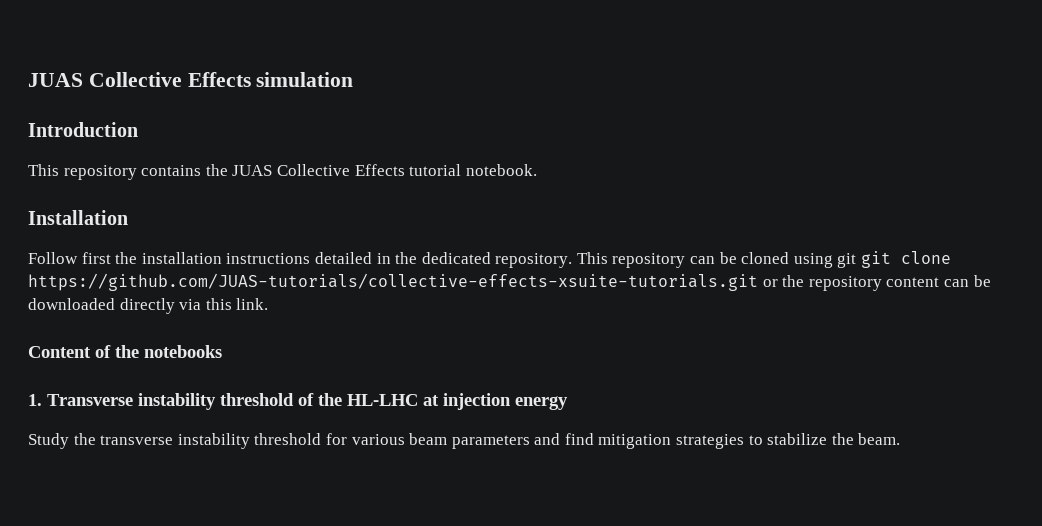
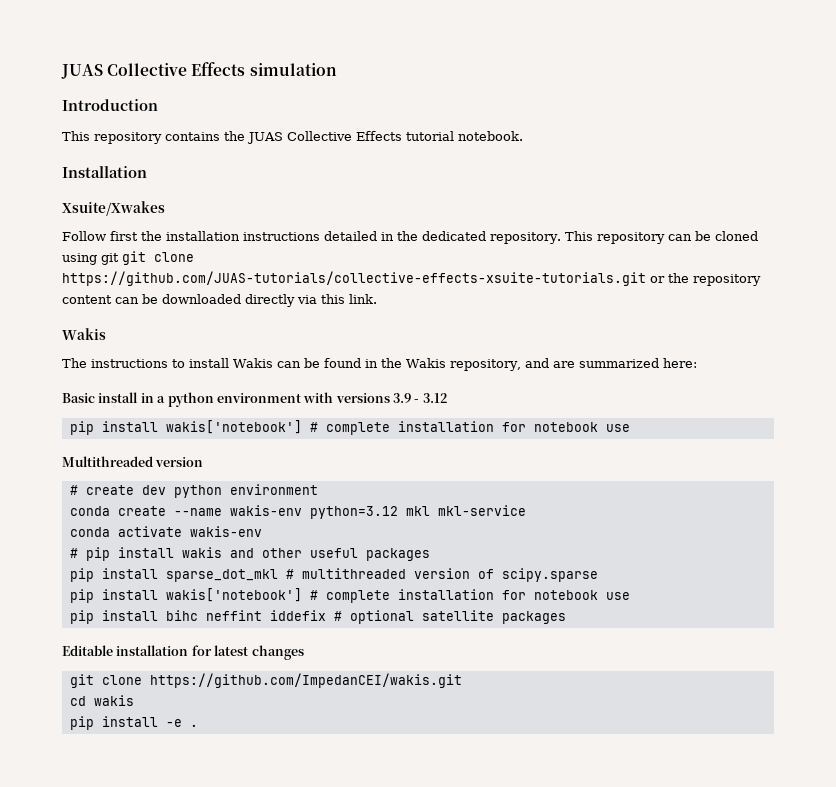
+ Xsuite/Xwakes
  This repository can be cloned using git git clone https://github.com/JUAS-tutorials/collective-effects-xsuite-tutorials.git or the repository content can be downloaded directly via this link.
- Content of the notebooks
- 1. Transverse instability threshold of the HL-LHC at injection energy
- Study the transverse instability threshold for various beam parameters and find mitigation strategies to stabilize the beam.
+ Wakis
+ The instructions to install Wakis can be found in the Wakis repository, and are summarized here:
+ Basic install in a python environment with versions 3.9 - 3.12
+ pip install wakis['notebook'] # complete installation for notebook use
+ Multithreaded version
+ # create dev python environment
+ conda create --name wakis-env python=3.12 mkl mkl-service
+ conda activate wakis-env
+ # pip install wakis and other useful packages
+ pip install sparse_dot_mkl # multithreaded version of scipy.sparse
+ pip install wakis['notebook'] # complete installation for notebook use
+ pip install bihc neffint iddefix # optional satellite packages
+ Editable installation for latest changes
+ git clone https://github.com/ImpedanCEI/wakis.git
+ cd wakis
+ pip install -e .

